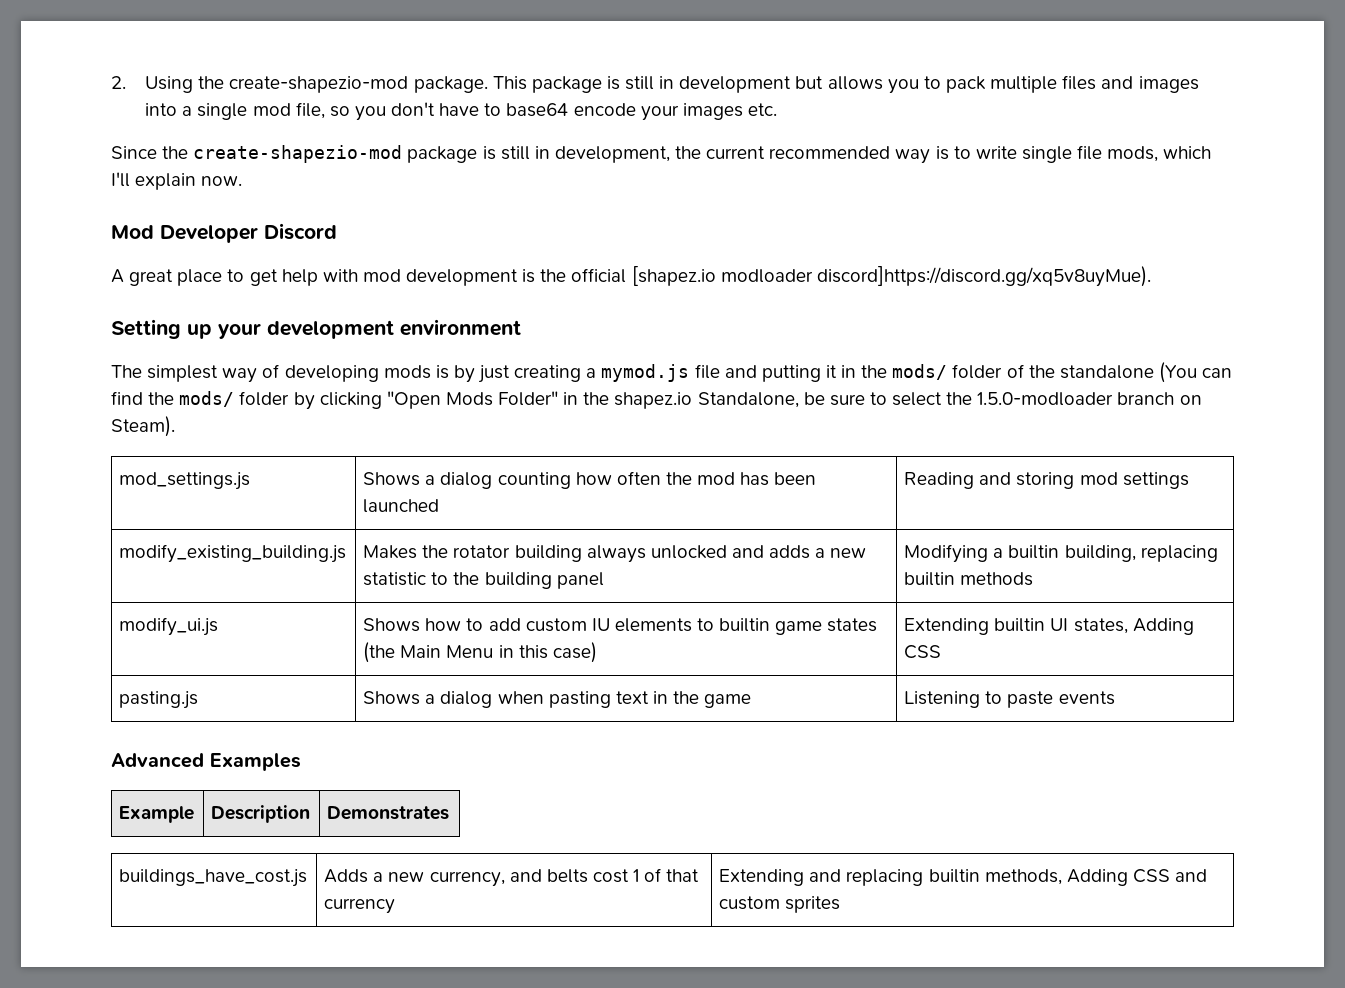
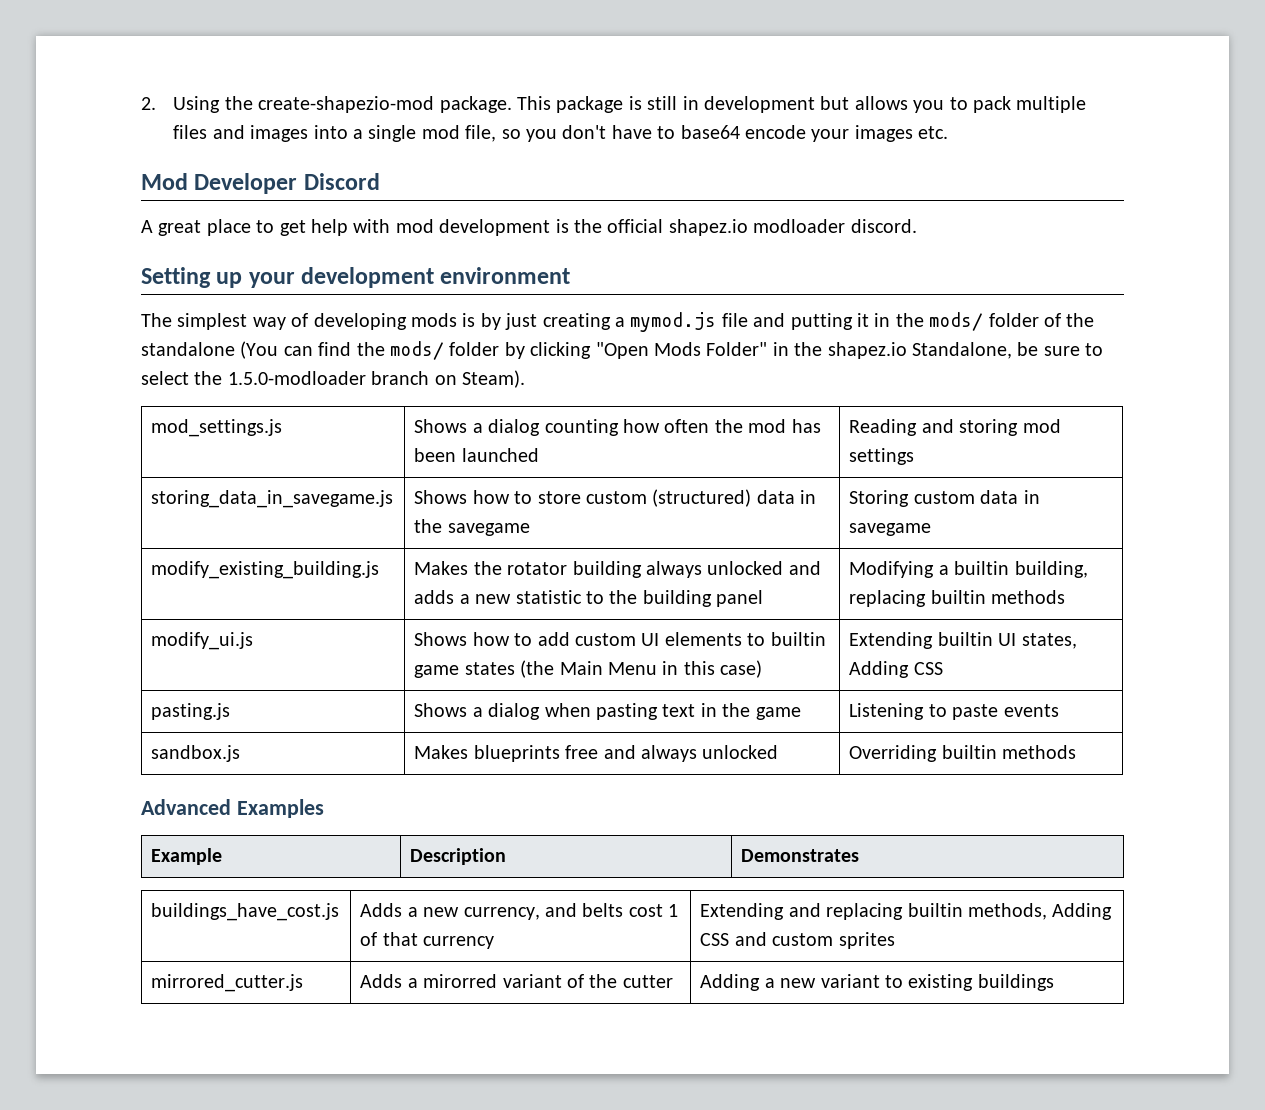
- Since the create-shapezio-mod package is still in development, the current recommended way is to write single file mods, which I'll explain now.
- A great place to get help with mod development is the official [shapez.io modloader discord]https://discord.gg/xq5v8uyMue).
+ A great place to get help with mod development is the official shapez.io modloader discord.
+ storing_data_in_savegame.js | Shows how to store custom (structured) data in the savegame | Storing custom data in savegame
- modify_ui.js | Shows how to add custom IU elements to builtin game states (the Main Menu in this case) | Extending builtin UI states, Adding CSS
+ modify_ui.js | Shows how to add custom UI elements to builtin game states (the Main Menu in this case) | Extending builtin UI states, Adding CSS
+ sandbox.js | Makes blueprints free and always unlocked | Overriding builtin methods
+ mirrored_cutter.js | Adds a mirorred variant of the cutter | Adding a new variant to existing buildings

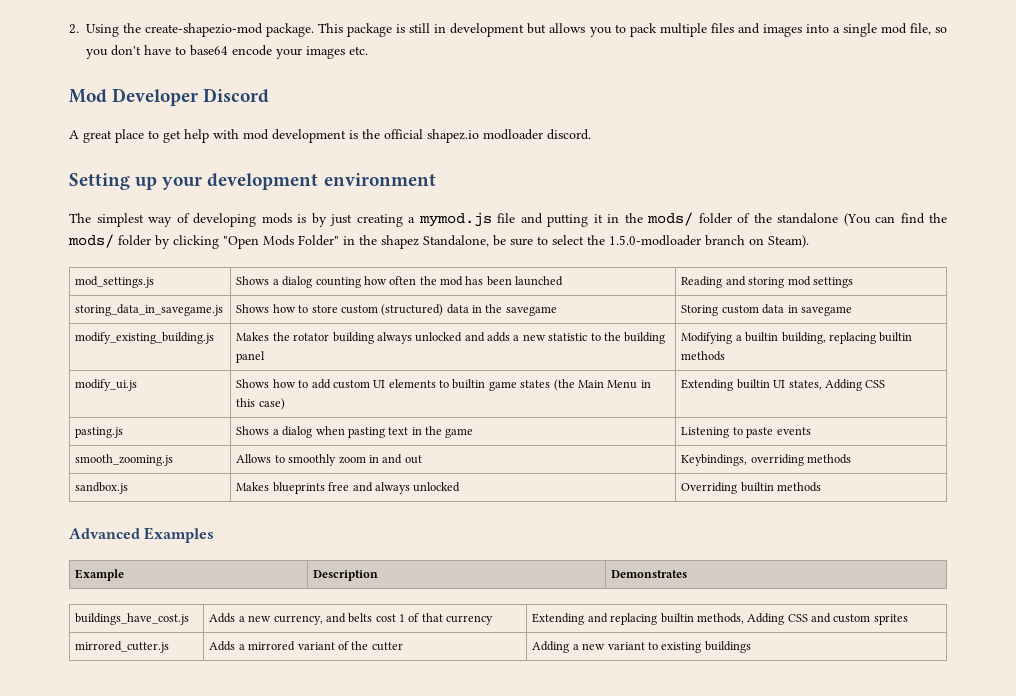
- The simplest way of developing mods is by just creating a mymod.js file and putting it in the mods/ folder of the standalone (You can find the mods/ folder by clicking "Open Mods Folder" in the shapez.io Standalone, be sure to select the 1.5.0-modloader branch on Steam).
+ The simplest way of developing mods is by just creating a mymod.js file and putting it in the mods/ folder of the standalone (You can find the mods/ folder by clicking "Open Mods Folder" in the shapez Standalone, be sure to select the 1.5.0-modloader branch on Steam).
+ smooth_zooming.js | Allows to smoothly zoom in and out | Keybindings, overriding methods
- mirrored_cutter.js | Adds a mirorred variant of the cutter | Adding a new variant to existing buildings
+ mirrored_cutter.js | Adds a mirrored variant of the cutter | Adding a new variant to existing buildings

